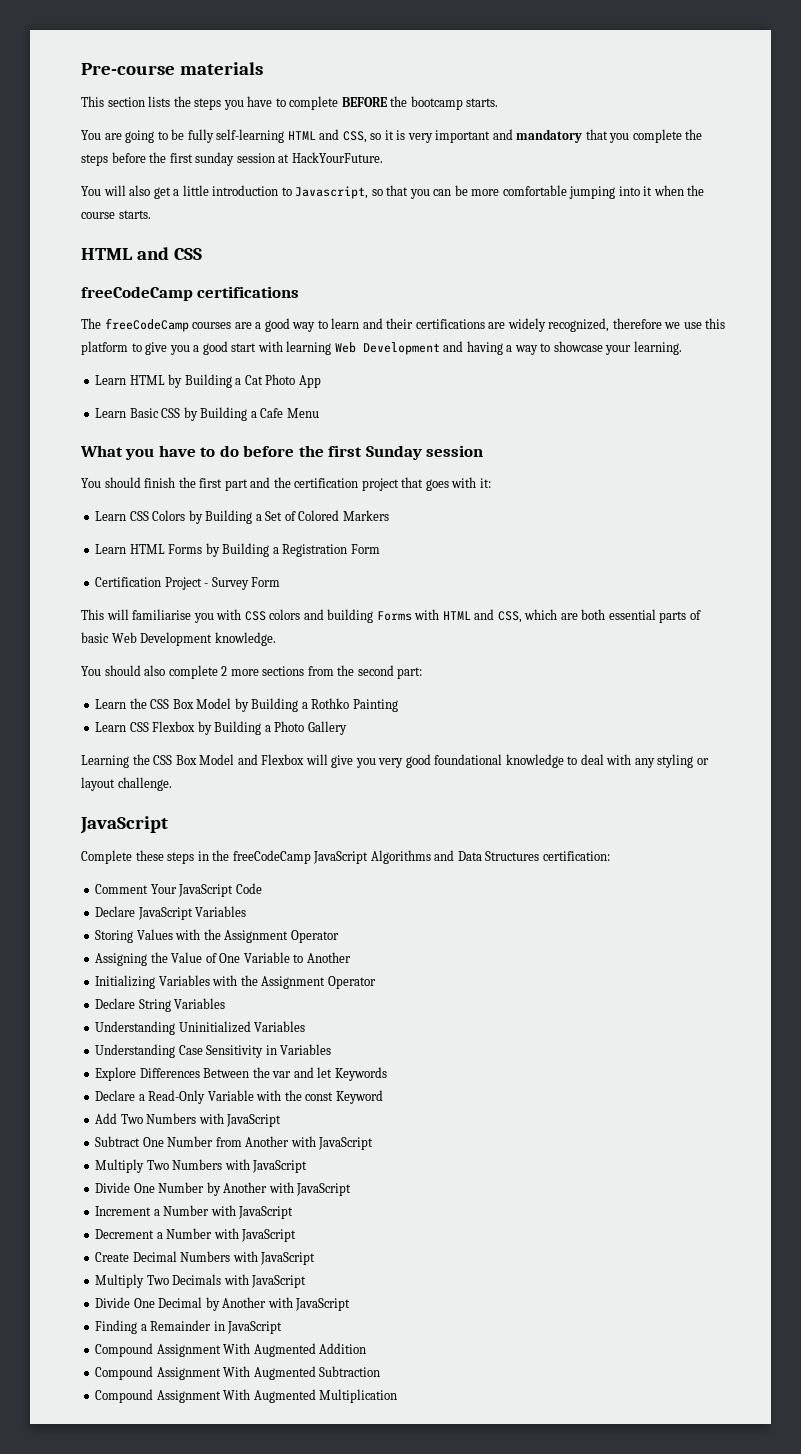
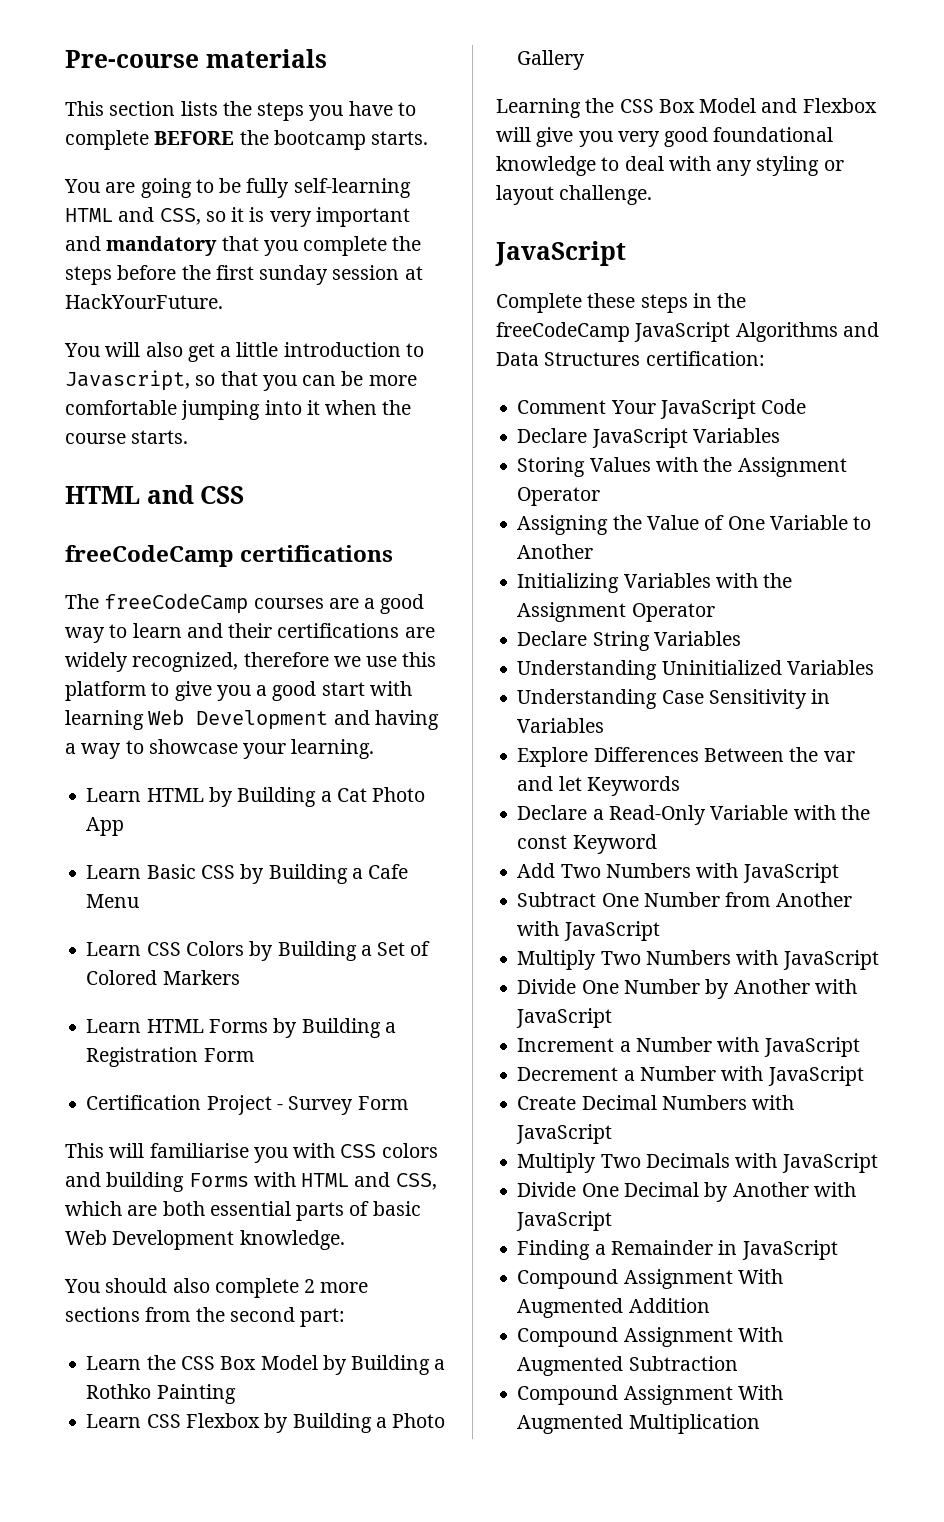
- What you have to do before the first Sunday session
- You should finish the first part and the certification project that goes with it:

